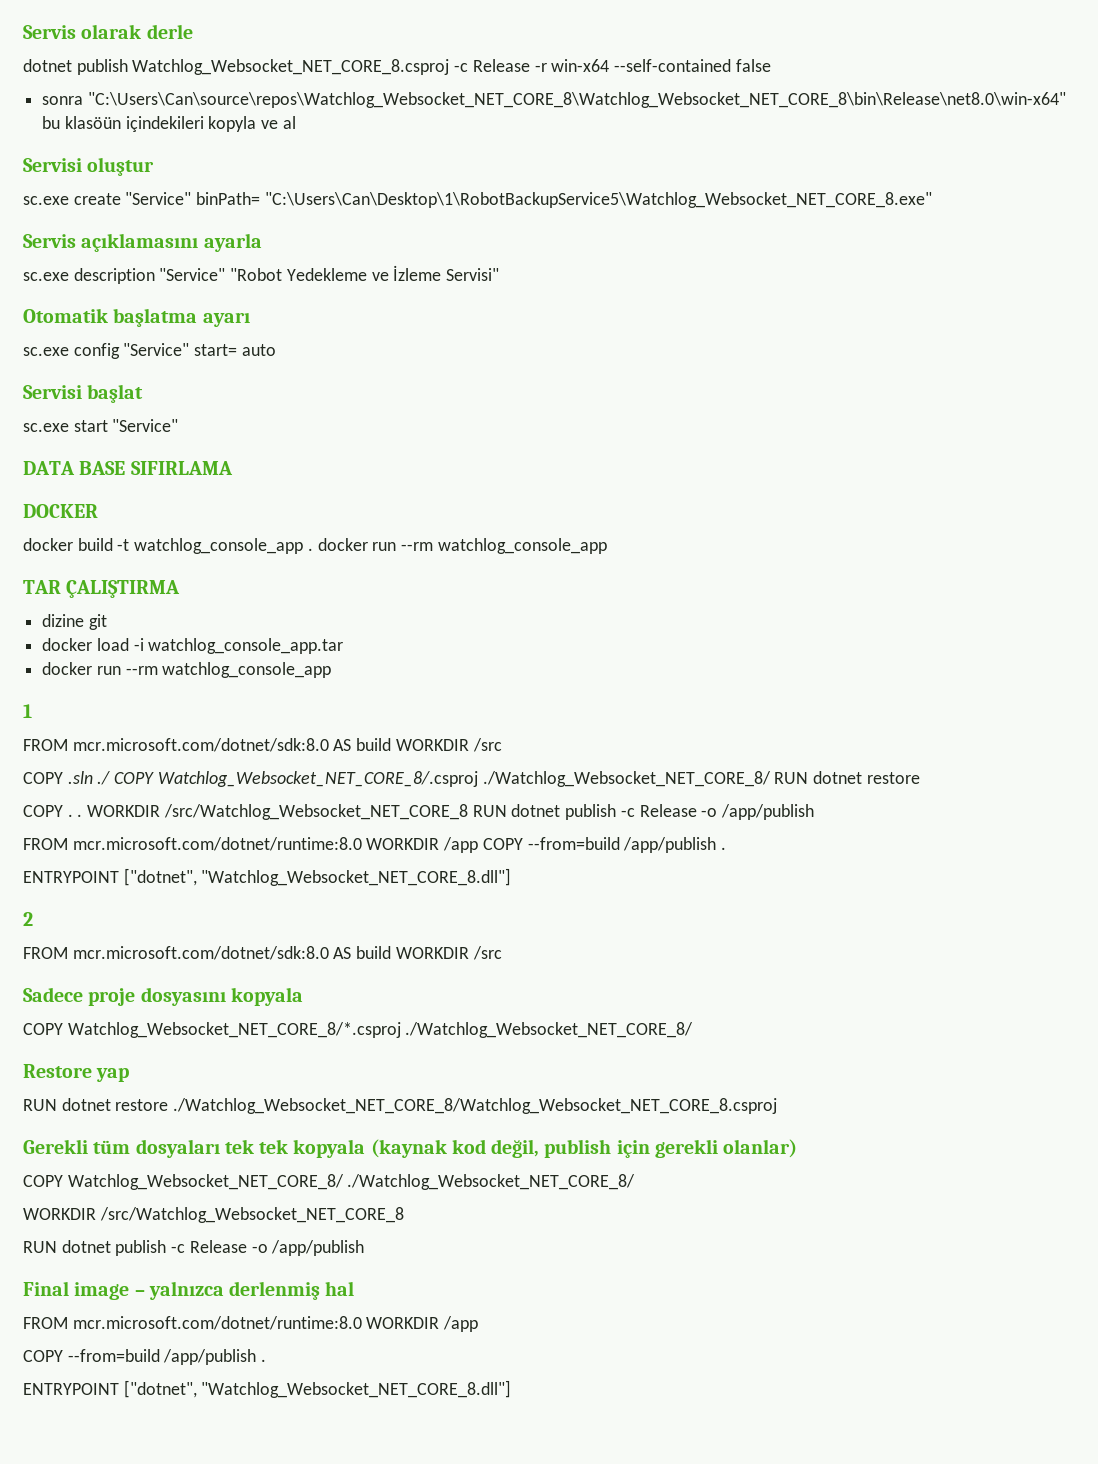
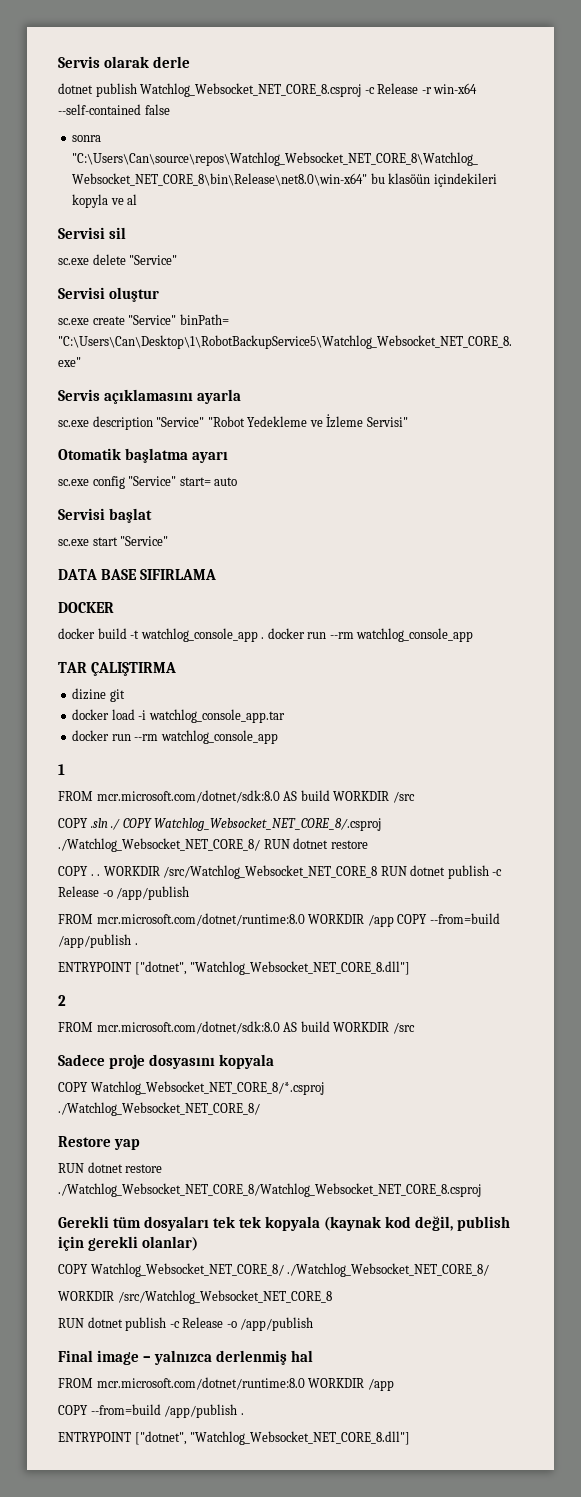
+ Servisi sil
+ sc.exe delete "Service"

